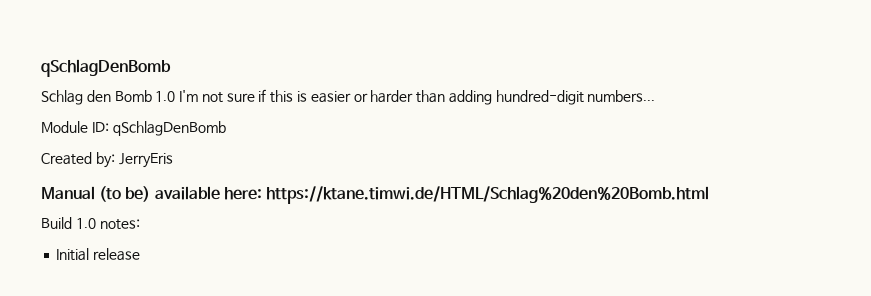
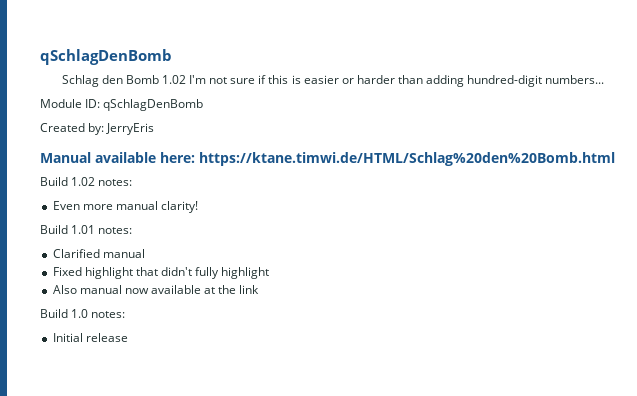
- Schlag den Bomb 1.0 I'm not sure if this is easier or harder than adding hundred-digit numbers...
+ Schlag den Bomb 1.02 I'm not sure if this is easier or harder than adding hundred-digit numbers...
- Manual (to be) available here: https://ktane.timwi.de/HTML/Schlag%20den%20Bomb.html
+ Manual available here: https://ktane.timwi.de/HTML/Schlag%20den%20Bomb.html
+ Build 1.02 notes:
+ Even more manual clarity!
+ Build 1.01 notes:
+ Clarified manual
+ Fixed highlight that didn't fully highlight
+ Also manual now available at the link

